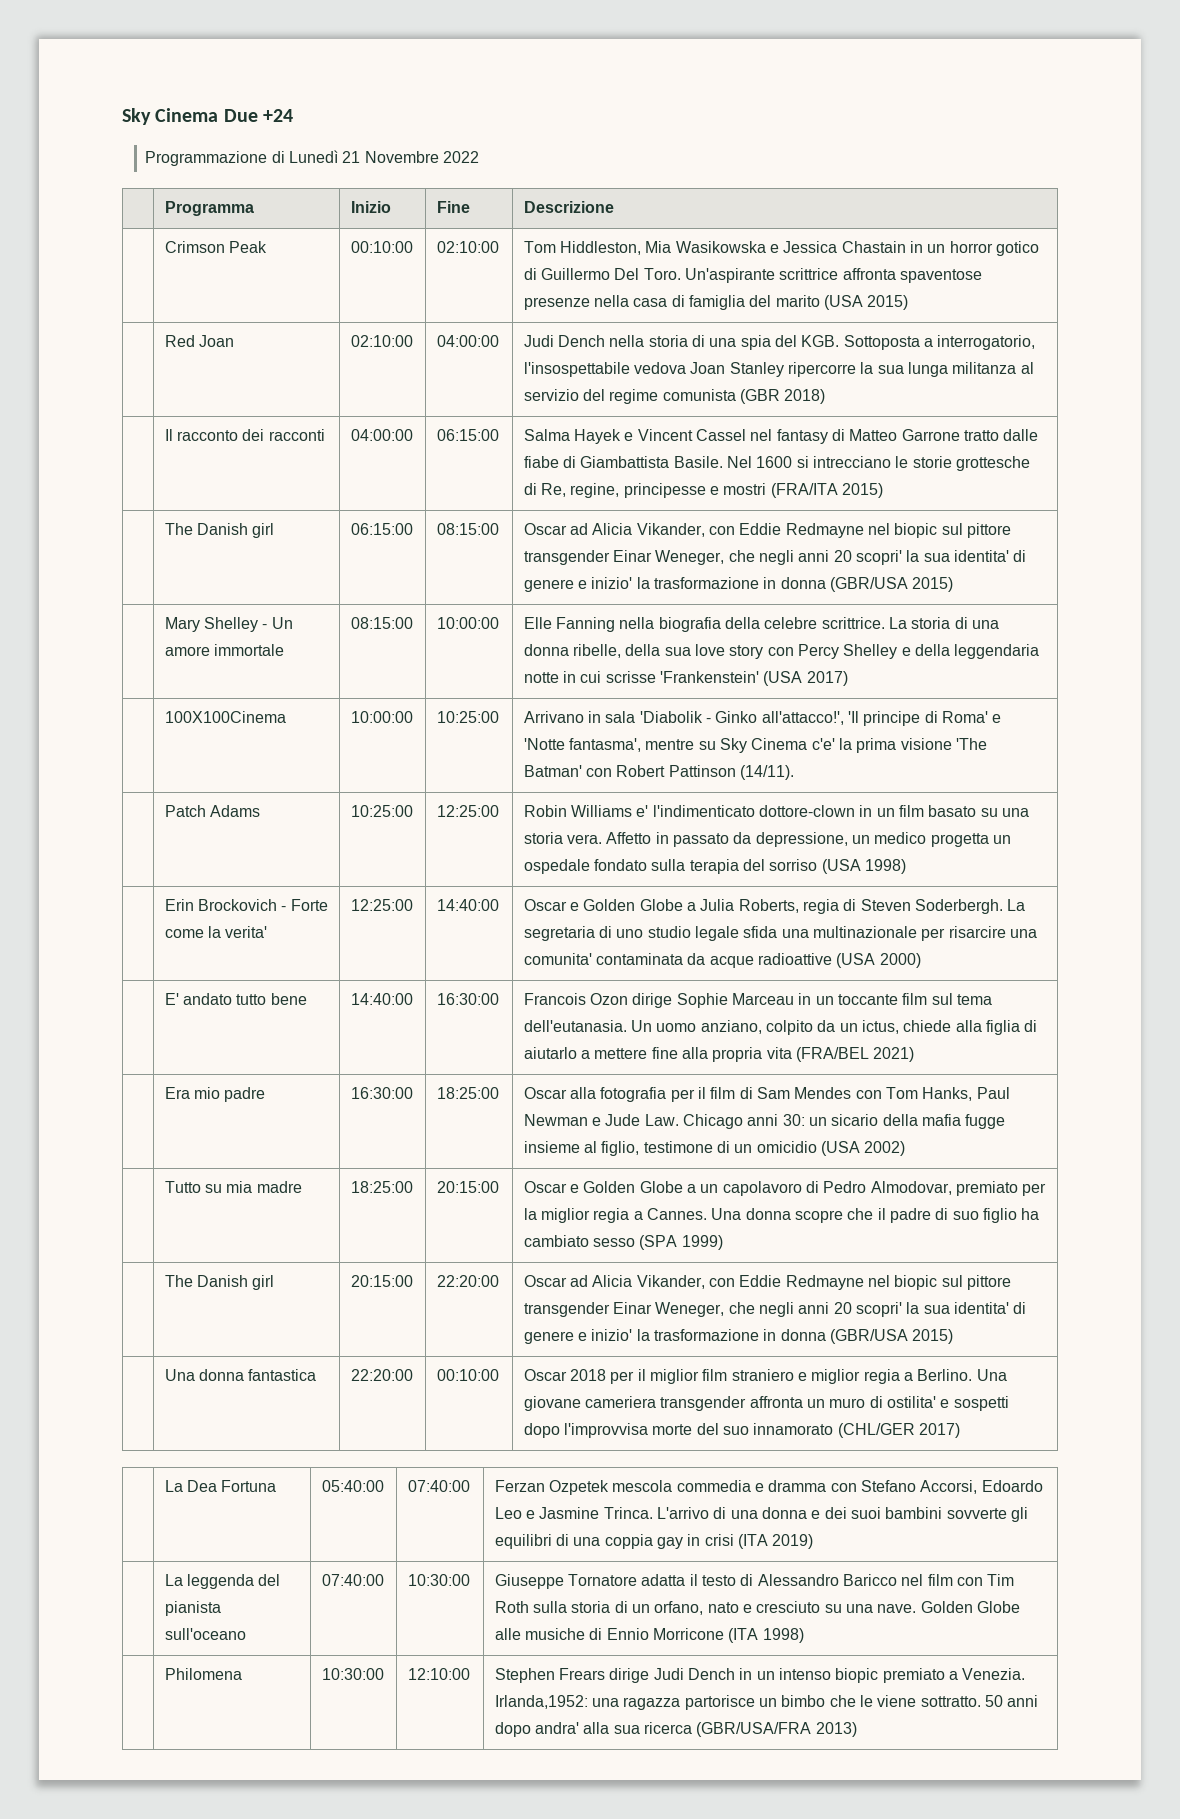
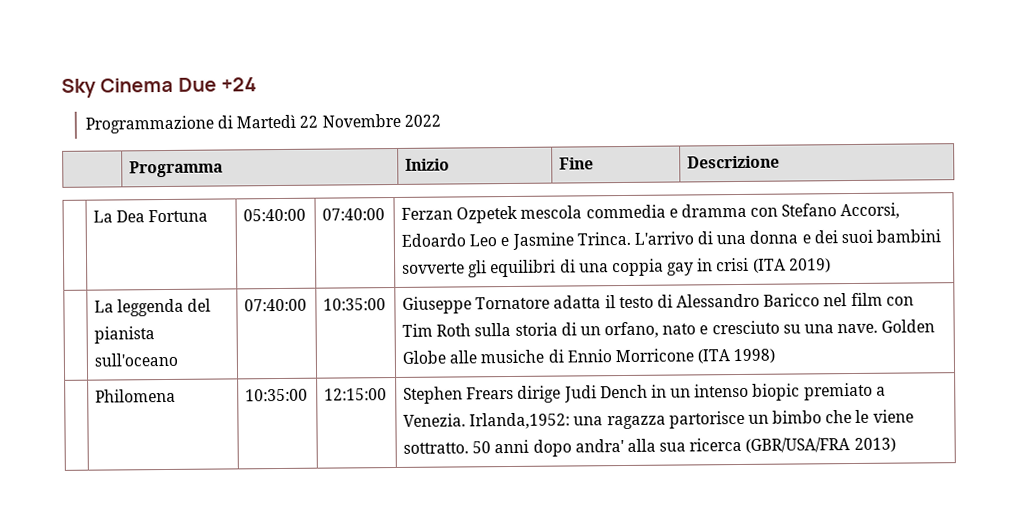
- Programmazione di Lunedì 21 Novembre 2022
+ Programmazione di Martedì 22 Novembre 2022
- | Crimson Peak | 00:10:00 | 02:10:00 | Tom Hiddleston, Mia Wasikowska e Jessica Chastain in un horror gotico di Guillermo Del Toro. Un'aspirante scrittrice affronta spaventose presenze nella casa di famiglia del marito (USA 2015)
- | Red Joan | 02:10:00 | 04:00:00 | Judi Dench nella storia di una spia del KGB. Sottoposta a interrogatorio, l'insospettabile vedova Joan Stanley ripercorre la sua lunga militanza al servizio del regime comunista (GBR 2018)
- | Il racconto dei racconti | 04:00:00 | 06:15:00 | Salma Hayek e Vincent Cassel nel fantasy di Matteo Garrone tratto dalle fiabe di Giambattista Basile. Nel 1600 si intrecciano le storie grottesche di Re, regine, principesse e mostri (FRA/ITA 2015)
- | The Danish girl | 06:15:00 | 08:15:00 | Oscar ad Alicia Vikander, con Eddie Redmayne nel biopic sul pittore transgender Einar Weneger, che negli anni 20 scopri' la sua identita' di genere e inizio' la trasformazione in donna (GBR/USA 2015)
- | Mary Shelley - Un amore immortale | 08:15:00 | 10:00:00 | Elle Fanning nella biografia della celebre scrittrice. La storia di una donna ribelle, della sua love story con Percy Shelley e della leggendaria notte in cui scrisse 'Frankenstein' (USA 2017)
- | 100X100Cinema | 10:00:00 | 10:25:00 | Arrivano in sala 'Diabolik - Ginko all'attacco!', 'Il principe di Roma' e 'Notte fantasma', mentre su Sky Cinema c'e' la prima visione 'The Batman' con Robert Pattinson (14/11).
- | Patch Adams | 10:25:00 | 12:25:00 | Robin Williams e' l'indimenticato dottore-clown in un film basato su una storia vera. Affetto in passato da depressione, un medico progetta un ospedale fondato sulla terapia del sorriso (USA 1998)
- | Erin Brockovich - Forte come la verita' | 12:25:00 | 14:40:00 | Oscar e Golden Globe a Julia Roberts, regia di Steven Soderbergh. La segretaria di uno studio legale sfida una multinazionale per risarcire una comunita' contaminata da acque radioattive (USA 2000)
- | E' andato tutto bene | 14:40:00 | 16:30:00 | Francois Ozon dirige Sophie Marceau in un toccante film sul tema dell'eutanasia. Un uomo anziano, colpito da un ictus, chiede alla figlia di aiutarlo a mettere fine alla propria vita (FRA/BEL 2021)
- | Era mio padre | 16:30:00 | 18:25:00 | Oscar alla fotografia per il film di Sam Mendes con Tom Hanks, Paul Newman e Jude Law. Chicago anni 30: un sicario della mafia fugge insieme al figlio, testimone di un omicidio (USA 2002)
- | Tutto su mia madre | 18:25:00 | 20:15:00 | Oscar e Golden Globe a un capolavoro di Pedro Almodovar, premiato per la miglior regia a Cannes. Una donna scopre che il padre di suo figlio ha cambiato sesso (SPA 1999)
- | The Danish girl | 20:15:00 | 22:20:00 | Oscar ad Alicia Vikander, con Eddie Redmayne nel biopic sul pittore transgender Einar Weneger, che negli anni 20 scopri' la sua identita' di genere e inizio' la trasformazione in donna (GBR/USA 2015)
- | Una donna fantastica | 22:20:00 | 00:10:00 | Oscar 2018 per il miglior film straniero e miglior regia a Berlino. Una giovane cameriera transgender affronta un muro di ostilita' e sospetti dopo l'improvvisa morte del suo innamorato (CHL/GER 2017)
- | La leggenda del pianista sull'oceano | 07:40:00 | 10:30:00 | Giuseppe Tornatore adatta il testo di Alessandro Baricco nel film con Tim Roth sulla storia di un orfano, nato e cresciuto su una nave. Golden Globe alle musiche di Ennio Morricone (ITA 1998)
+ | La leggenda del pianista sull'oceano | 07:40:00 | 10:35:00 | Giuseppe Tornatore adatta il testo di Alessandro Baricco nel film con Tim Roth sulla storia di un orfano, nato e cresciuto su una nave. Golden Globe alle musiche di Ennio Morricone (ITA 1998)
- | Philomena | 10:30:00 | 12:10:00 | Stephen Frears dirige Judi Dench in un intenso biopic premiato a Venezia. Irlanda,1952: una ragazza partorisce un bimbo che le viene sottratto. 50 anni dopo andra' alla sua ricerca (GBR/USA/FRA 2013)
+ | Philomena | 10:35:00 | 12:15:00 | Stephen Frears dirige Judi Dench in un intenso biopic premiato a Venezia. Irlanda,1952: una ragazza partorisce un bimbo che le viene sottratto. 50 anni dopo andra' alla sua ricerca (GBR/USA/FRA 2013)

